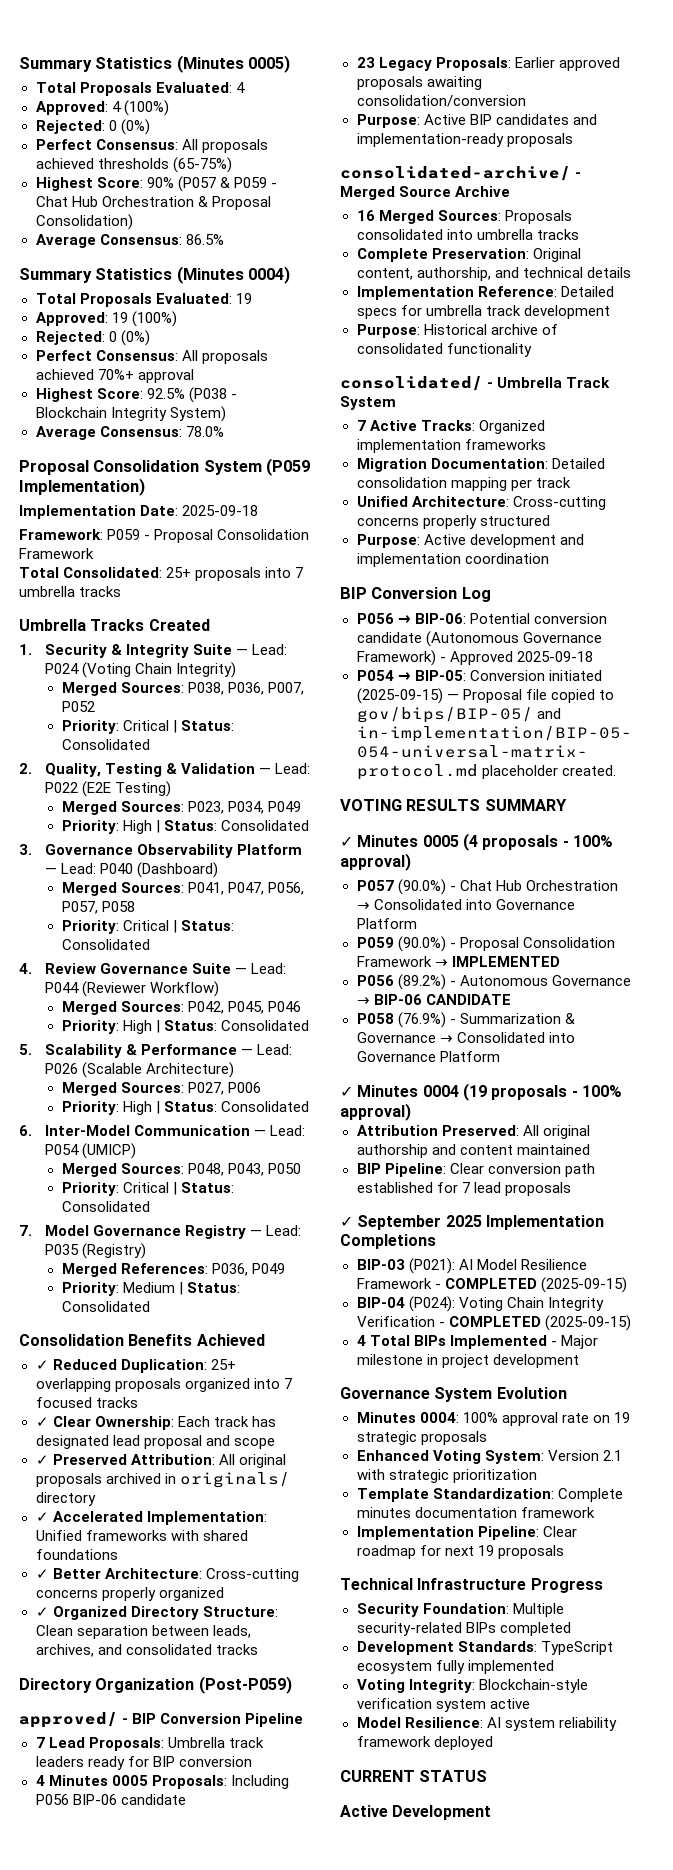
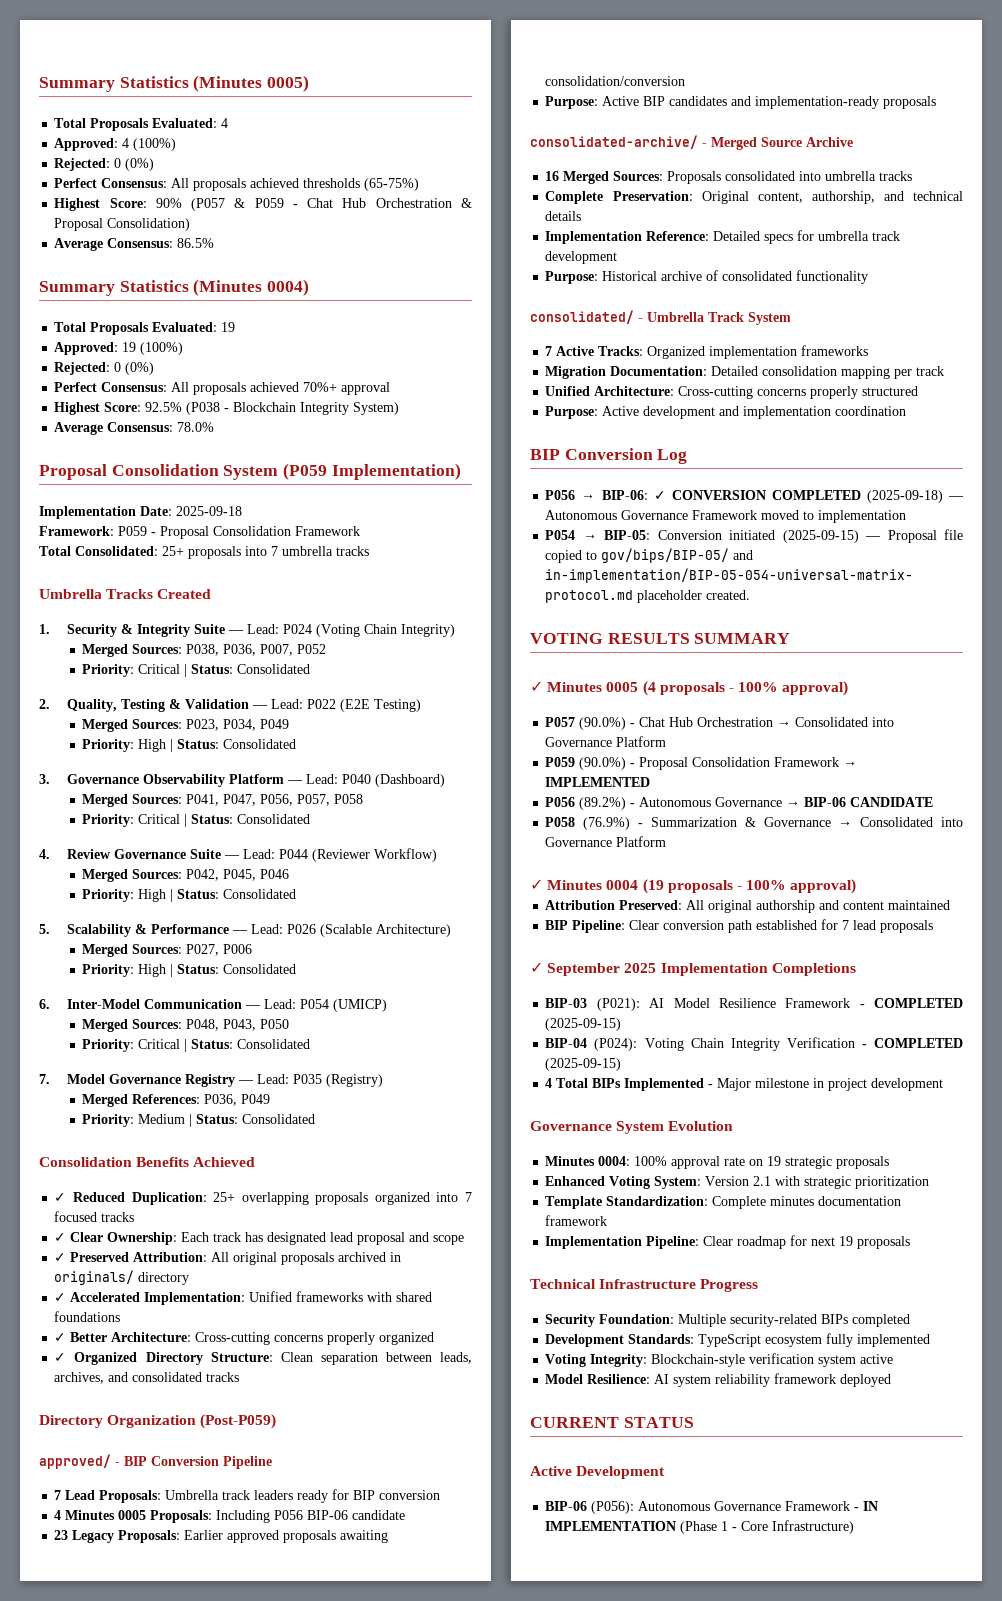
- P056 → BIP-06: Potential conversion candidate (Autonomous Governance Framework) - Approved 2025-09-18
+ P056 → BIP-06: ✓ CONVERSION COMPLETED (2025-09-18) — Autonomous Governance Framework moved to implementation
+ BIP-06 (P056): Autonomous Governance Framework - IN IMPLEMENTATION (Phase 1 - Core Infrastructure)

